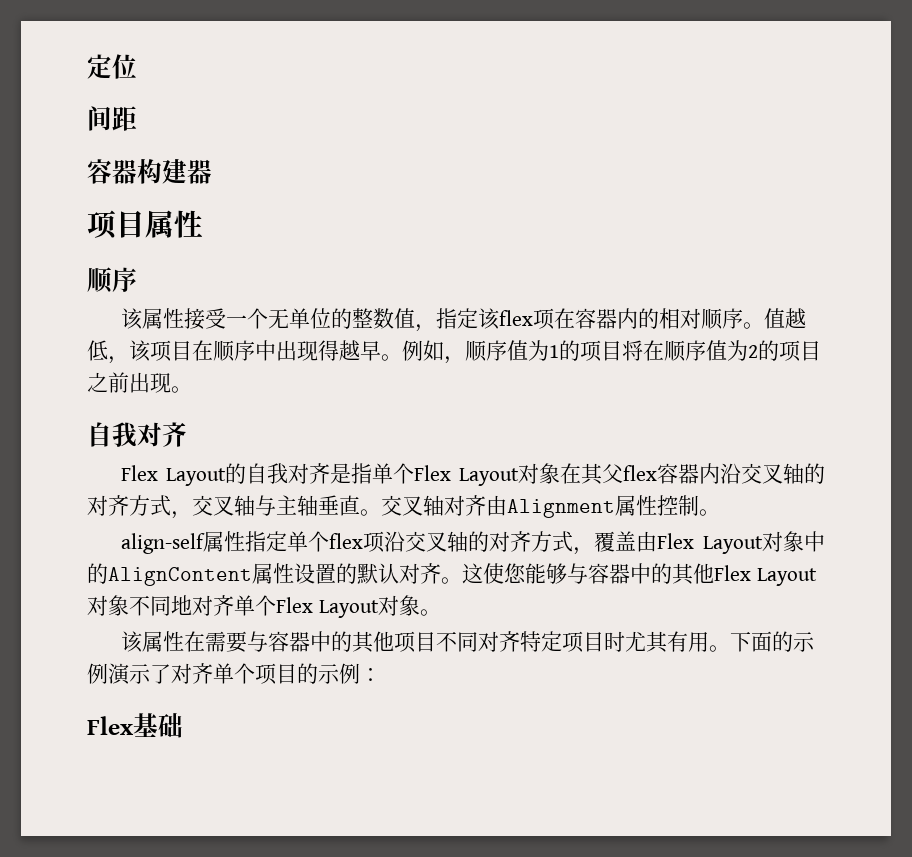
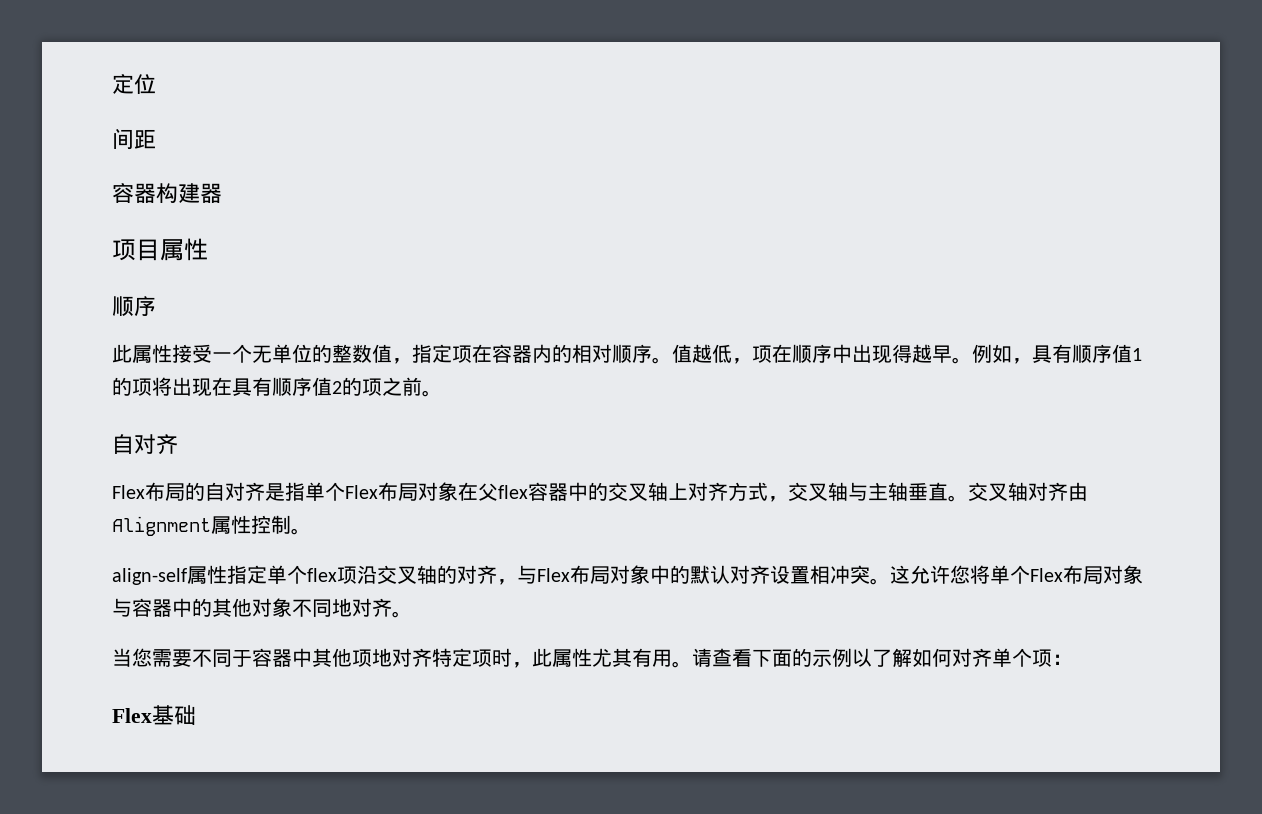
- 该属性接受一个无单位的整数值，指定该flex项在容器内的相对顺序。
+ 此属性接受一个无单位的整数值，指定项在容器内的相对顺序。
- 值越低，该项目在顺序中出现得越早。
+ 值越低，项在顺序中出现得越早。
- 例如，顺序值为1的项目将在顺序值为2的项目之前出现。
- 自我对齐
+ 例如，具有顺序值1的项将出现在具有顺序值2的项之前。
+ 自对齐
- Flex Layout的自我对齐是指单个Flex Layout对象在其父flex容器内沿交叉轴的对齐方式，交叉轴与主轴垂直。
+ Flex布局的自对齐是指单个Flex布局对象在父flex容器中的交叉轴上对齐方式，交叉轴与主轴垂直。
- align-self属性指定单个flex项沿交叉轴的对齐方式，覆盖由Flex Layout对象中的AlignContent属性设置的默认对齐。这使您能够与容器中的其他Flex Layout对象不同地对齐单个Flex Layout对象。
- 该属性在需要与容器中的其他项目不同对齐特定项目时尤其有用。
+ align-self属性指定单个flex项沿交叉轴的对齐，与Flex布局对象中的默认对齐设置相冲突。这允许您将单个Flex布局对象与容器中的其他对象不同地对齐。
+ 当您需要不同于容器中其他项地对齐特定项时，此属性尤其有用。
- 下面的示例演示了对齐单个项目的示例：
+ 请查看下面的示例以了解如何对齐单个项：

